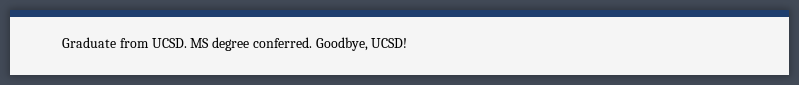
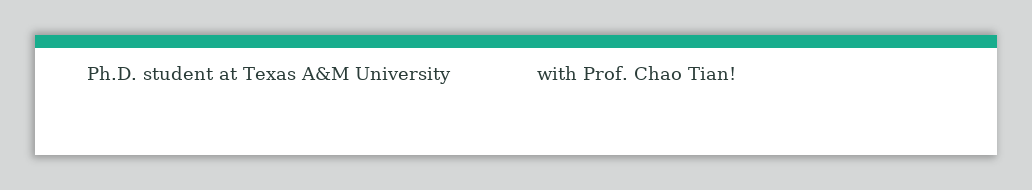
- Graduate from UCSD. MS degree conferred. Goodbye, UCSD!
+ Ph.D. student at Texas A&M University with Prof. Chao Tian!

